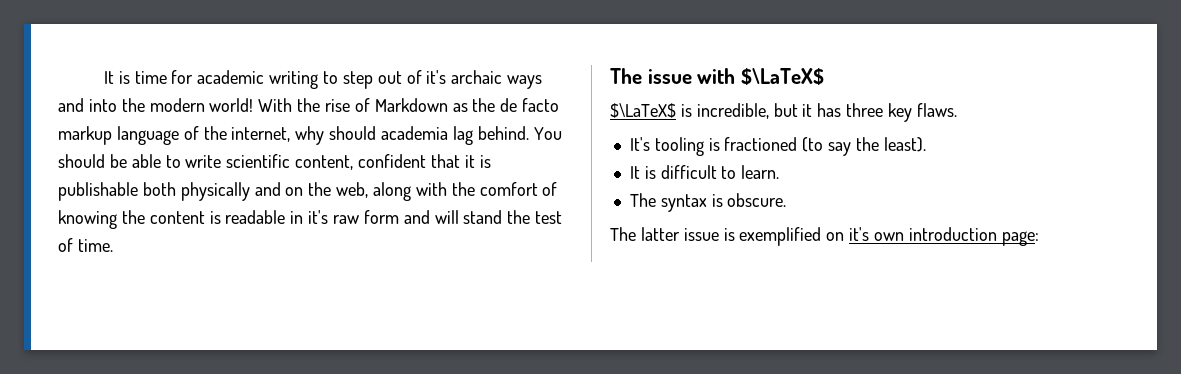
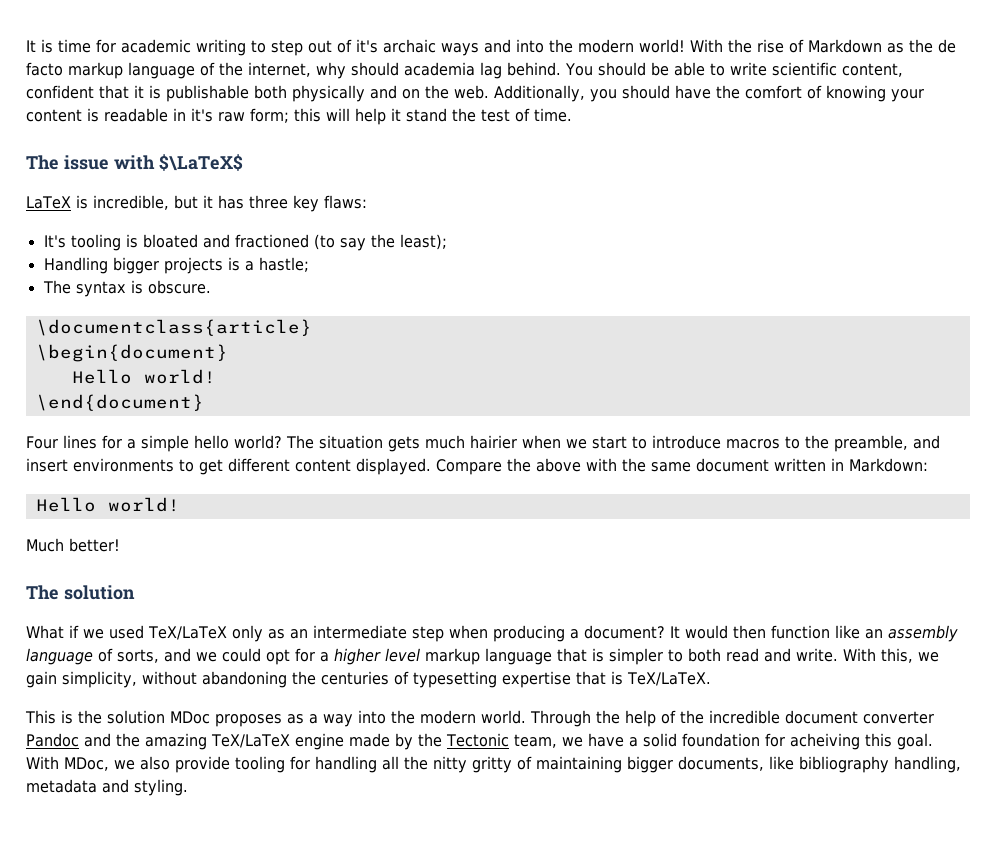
- You should be able to write scientific content, confident that it is publishable both physically and on the web, along with the comfort of knowing the content is readable in it's raw form and will stand the test of time.
+ You should be able to write scientific content, confident that it is publishable both physically and on the web. Additionally, you should have the comfort of knowing your content is readable in it's raw form; this will help it stand the test of time.
- $\LaTeX$ is incredible, but it has three key flaws.
+ LaTeX is incredible, but it has three key flaws:
- It's tooling is fractioned (to say the least).
- It is difficult to learn.
+ It's tooling is bloated and fractioned (to say the least);
+ Handling bigger projects is a hastle;
  The syntax is obscure.
- The latter issue is exemplified on it's own introduction page:
+ \documentclass{article}
+ \begin{document}
+ Hello world!
+ \end{document}
+ Four lines for a simple hello world? The situation gets much hairier when we start to introduce macros to the preamble, and insert environments to get different content displayed. Compare the above with the same document written in Markdown:
+ Hello world!
+ Much better!
+ The solution
+ What if we used TeX/LaTeX only as an intermediate step when producing a document? It would then function like an assembly language of sorts, and we could opt for a higher level markup language that is simpler to both read and write. With this, we gain simplicity, without abandoning the centuries of typesetting expertise that is TeX/LaTeX.
+ This is the solution MDoc proposes as a way into the modern world. Through the help of the incredible document converter Pandoc and the amazing TeX/LaTeX engine made by the Tectonic team, we have a solid foundation for acheiving this goal. With MDoc, we also provide tooling for handling all the nitty gritty of maintaining bigger documents, like bibliography handling, metadata and styling.

